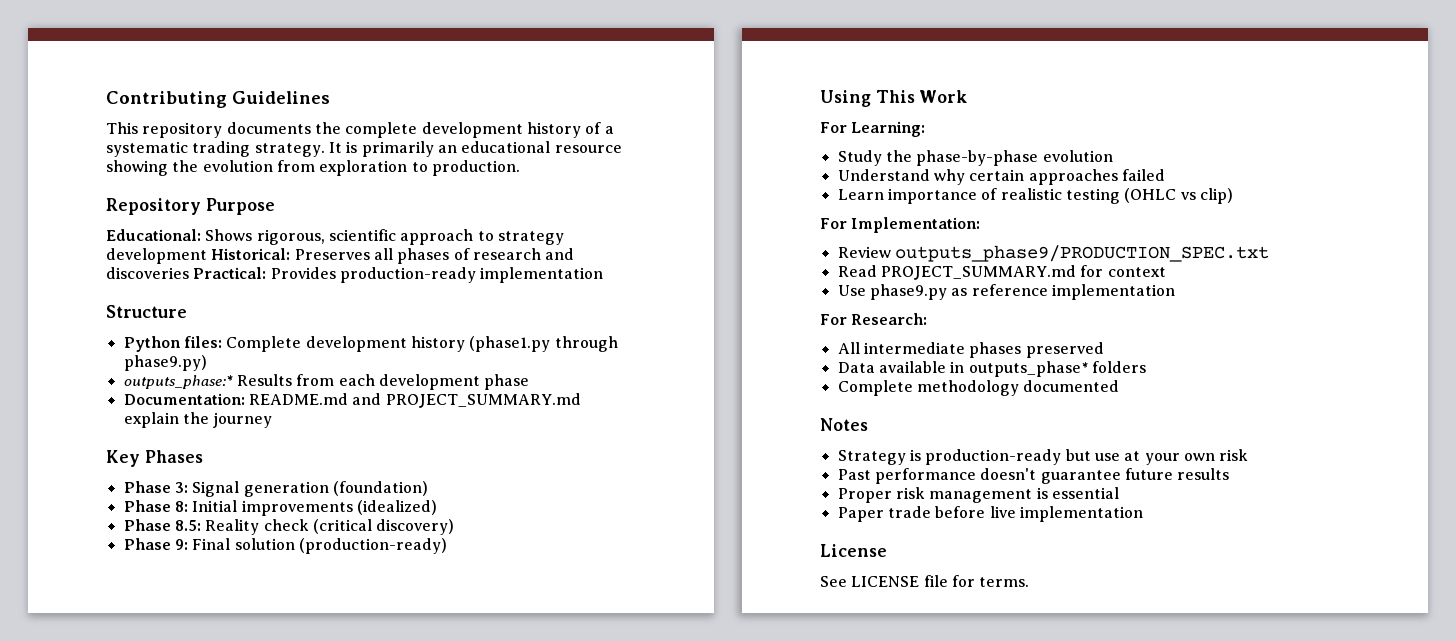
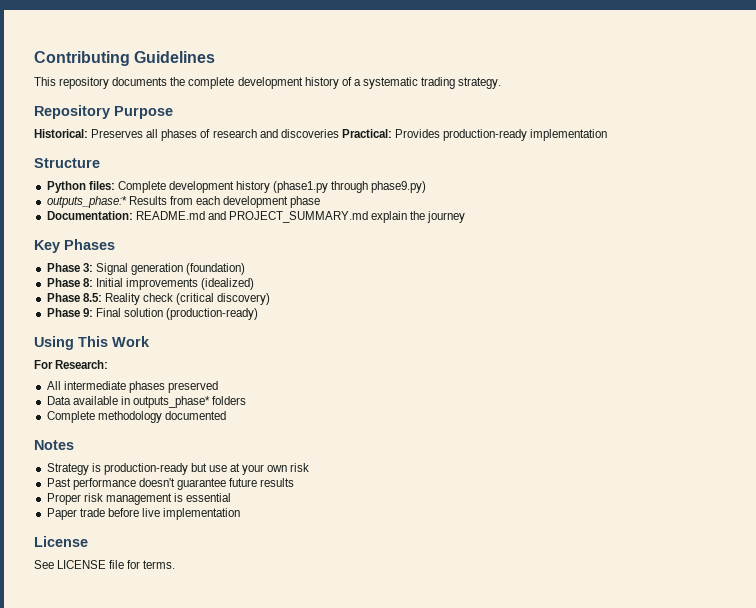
- This repository documents the complete development history of a systematic trading strategy. It is primarily an educational resource showing the evolution from exploration to production.
+ This repository documents the complete development history of a systematic trading strategy.
  Repository Purpose
- Educational: Shows rigorous, scientific approach to strategy development Historical: Preserves all phases of research and discoveries Practical: Provides production-ready implementation
+ Historical: Preserves all phases of research and discoveries Practical: Provides production-ready implementation
- For Learning:
- Study the phase-by-phase evolution
- Understand why certain approaches failed
- Learn importance of realistic testing (OHLC vs clip)
- For Implementation:
- Review outputs_phase9/PRODUCTION_SPEC.txt
- Read PROJECT_SUMMARY.md for context
- Use phase9.py as reference implementation

